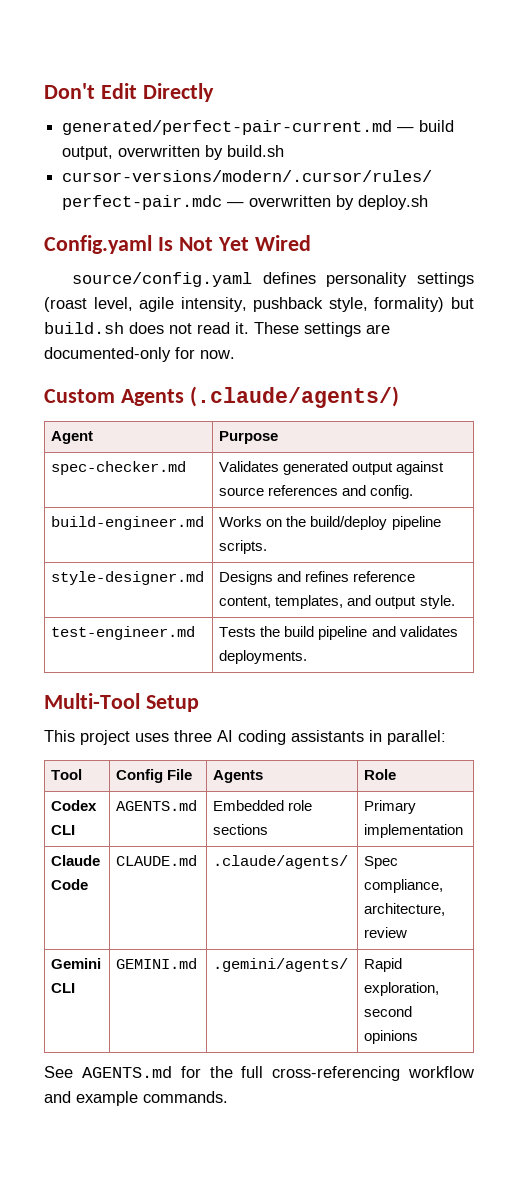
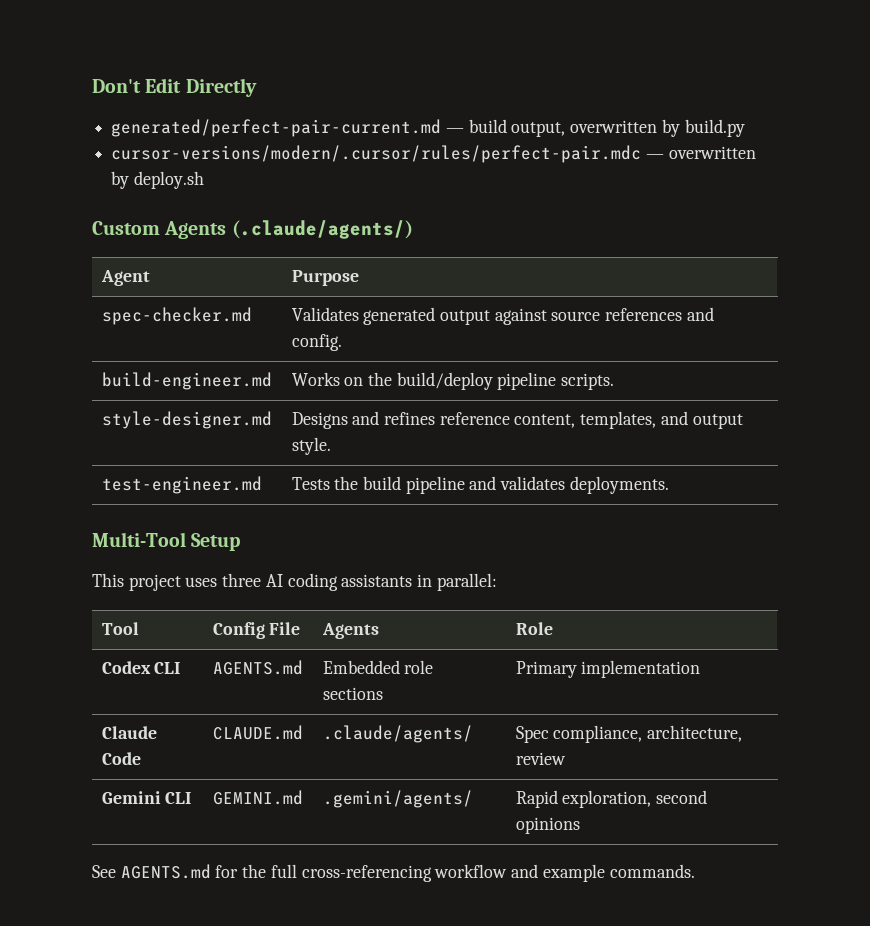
- generated/perfect-pair-current.md — build output, overwritten by build.sh
+ generated/perfect-pair-current.md — build output, overwritten by build.py
- Config.yaml Is Not Yet Wired
- source/config.yaml defines personality settings (roast level, agile intensity, pushback style, formality) but build.sh does not read it. These settings are documented-only for now.

